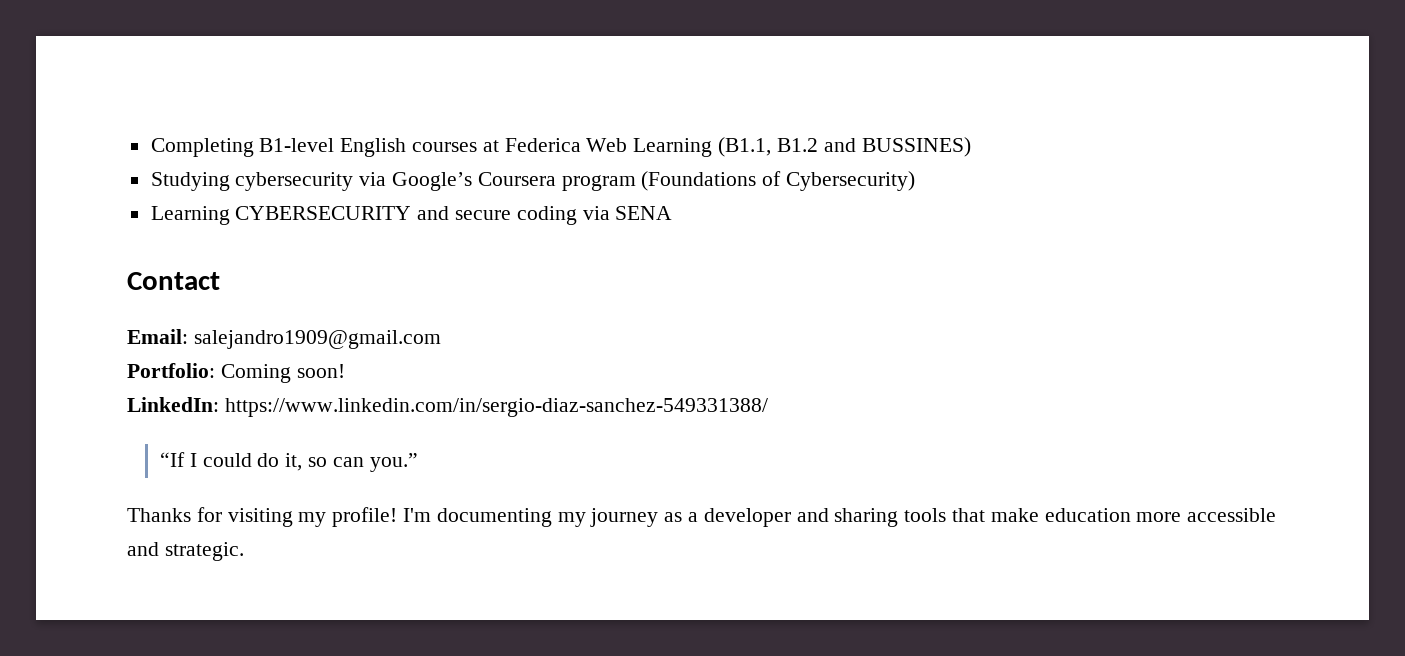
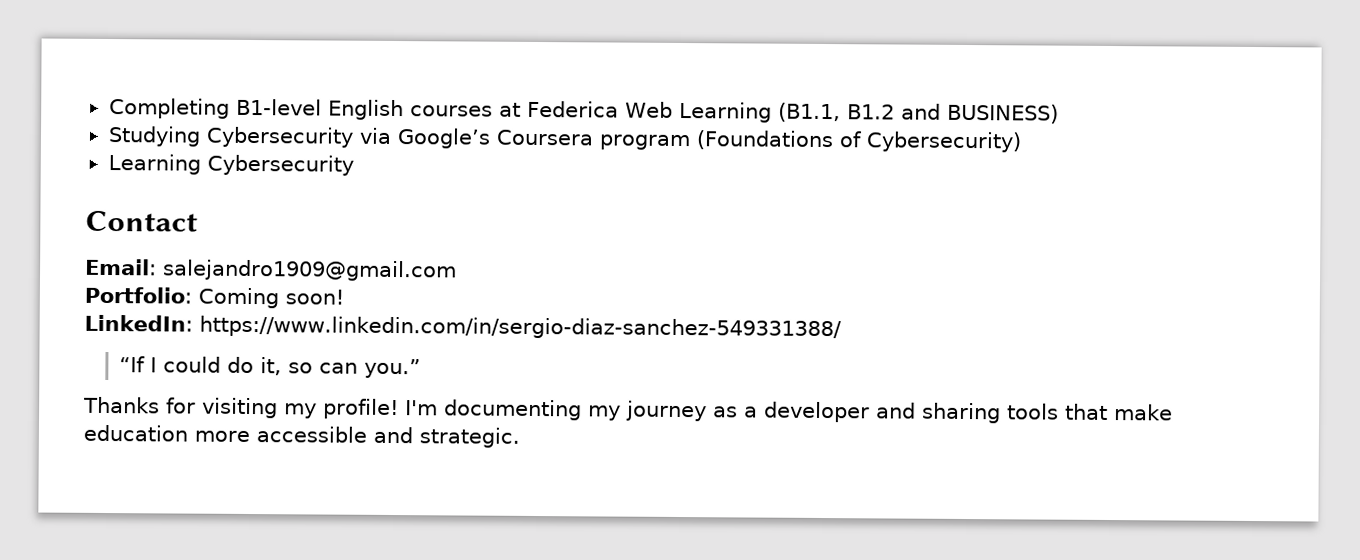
- Completing B1-level English courses at Federica Web Learning (B1.1, B1.2 and BUSSINES)
+ Completing B1-level English courses at Federica Web Learning (B1.1, B1.2 and BUSINESS)
- Studying cybersecurity via Google’s Coursera program (Foundations of Cybersecurity)
+ Studying Cybersecurity via Google’s Coursera program (Foundations of Cybersecurity)
- Learning CYBERSECURITY and secure coding via SENA
+ Learning Cybersecurity

